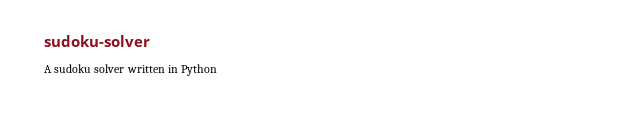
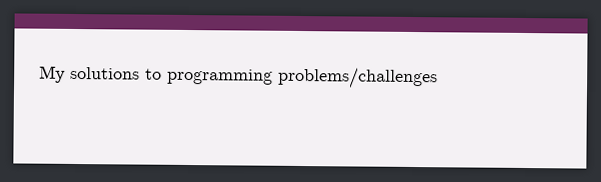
- sudoku-solver
- A sudoku solver written in Python
+ My solutions to programming problems/challenges

